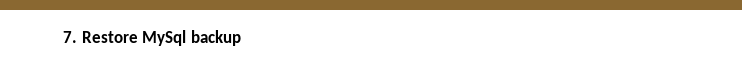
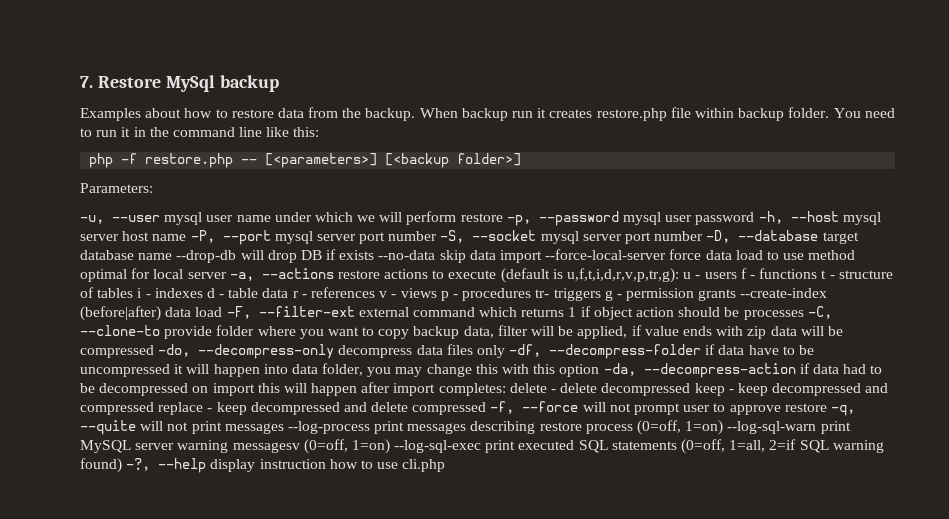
+ Examples about how to restore data from the backup. When backup run it creates restore.php file within backup folder. You need to run it in the command line like this:
+ php -f restore.php -- [<parameters>] [<backup folder>]
+ Parameters:
+ -u, --user mysql user name under which we will perform restore -p, --password mysql user password -h, --host mysql server host name -P, --port mysql server port number -S, --socket mysql server port number -D, --database target database name --drop-db will drop DB if exists --no-data skip data import --force-local-server force data load to use method optimal for local server -a, --actions restore actions to execute (default is u,f,t,i,d,r,v,p,tr,g): u - users f - functions t - structure of tables i - indexes d - table data r - references v - views p - procedures tr- triggers g - permission grants --create-index (before|after) data load -F, --filter-ext external command which returns 1 if object action should be processes -C, --clone-to provide folder where you want to copy backup data, filter will be applied, if value ends with zip data will be compressed -do, --decompress-only decompress data files only -df, --decompress-folder if data have to be uncompressed it will happen into data folder, you may change this with this option -da, --decompress-action if data had to be decompressed on import this will happen after import completes: delete - delete decompressed keep - keep decompressed and compressed replace - keep decompressed and delete compressed -f, --force will not prompt user to approve restore -q, --quite will not print messages --log-process print messages describing restore process (0=off, 1=on) --log-sql-warn print MySQL server warning messagesv (0=off, 1=on) --log-sql-exec print executed SQL statements (0=off, 1=all, 2=if SQL warning found) -?, --help display instruction how to use cli.php

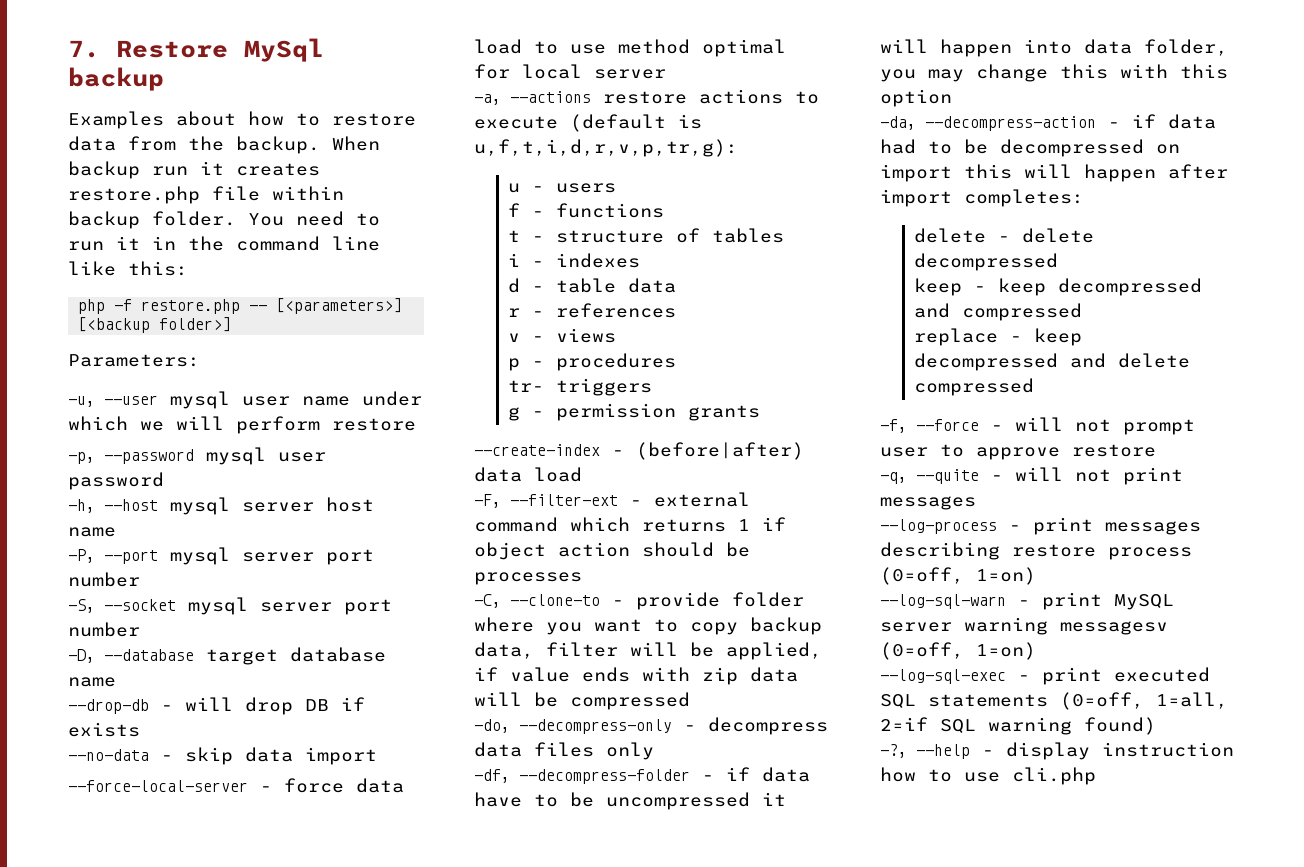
- -u, --user mysql user name under which we will perform restore -p, --password mysql user password -h, --host mysql server host name -P, --port mysql server port number -S, --socket mysql server port number -D, --database target database name --drop-db will drop DB if exists --no-data skip data import --force-local-server force data load to use method optimal for local server -a, --actions restore actions to execute (default is u,f,t,i,d,r,v,p,tr,g): u - users f - functions t - structure of tables i - indexes d - table data r - references v - views p - procedures tr- triggers g - permission grants --create-index (before|after) data load -F, --filter-ext external command which returns 1 if object action should be processes -C, --clone-to provide folder where you want to copy backup data, filter will be applied, if value ends with zip data will be compressed -do, --decompress-only decompress data files only -df, --decompress-folder if data have to be uncompressed it will happen into data folder, you may change this with this option -da, --decompress-action if data had to be decompressed on import this will happen after import completes: delete - delete decompressed keep - keep decompressed and compressed replace - keep decompressed and delete compressed -f, --force will not prompt user to approve restore -q, --quite will not print messages --log-process print messages describing restore process (0=off, 1=on) --log-sql-warn print MySQL server warning messagesv (0=off, 1=on) --log-sql-exec print executed SQL statements (0=off, 1=all, 2=if SQL warning found) -?, --help display instruction how to use cli.php
+ -u, --user mysql user name under which we will perform restore
+ -p, --password mysql user password
+ -h, --host mysql server host name
+ -P, --port mysql server port number
+ -S, --socket mysql server port number
+ -D, --database target database name
+ --drop-db - will drop DB if exists
+ --no-data - skip data import
+ --force-local-server - force data load to use method optimal for local server
+ -a, --actions restore actions to execute (default is u,f,t,i,d,r,v,p,tr,g):
+ u - users
+ f - functions
+ t - structure of tables
+ i - indexes
+ d - table data
+ r - references
+ v - views
+ p - procedures
+ tr- triggers
+ g - permission grants
+ --create-index - (before|after) data load
+ -F, --filter-ext - external command which returns 1 if object action should be processes
+ -C, --clone-to - provide folder where you want to copy backup data, filter will be applied, if value ends with zip data will be compressed
+ -do, --decompress-only - decompress data files only
+ -df, --decompress-folder - if data have to be uncompressed it will happen into data folder, you may change this with this option
+ -da, --decompress-action - if data had to be decompressed on import this will happen after import completes:
+ delete - delete decompressed
+ keep - keep decompressed and compressed
+ replace - keep decompressed and delete compressed
+ -f, --force - will not prompt user to approve restore
+ -q, --quite - will not print messages
+ --log-process - print messages describing restore process (0=off, 1=on)
+ --log-sql-warn - print MySQL server warning messagesv (0=off, 1=on)
+ --log-sql-exec - print executed SQL statements (0=off, 1=all, 2=if SQL warning found)
+ -?, --help - display instruction how to use cli.php

